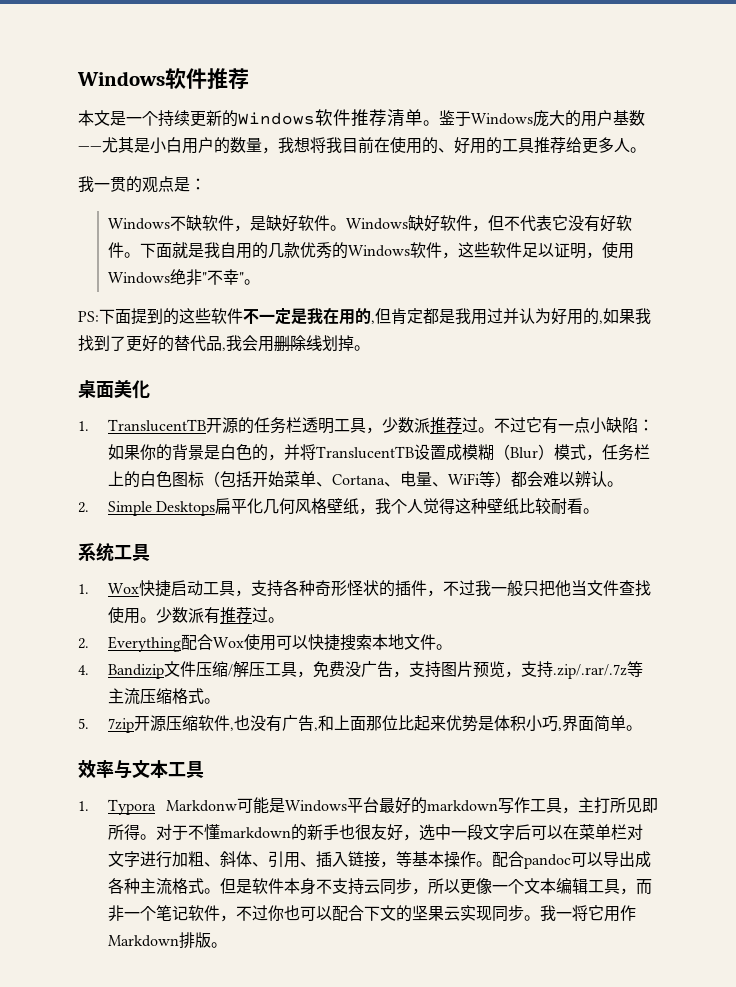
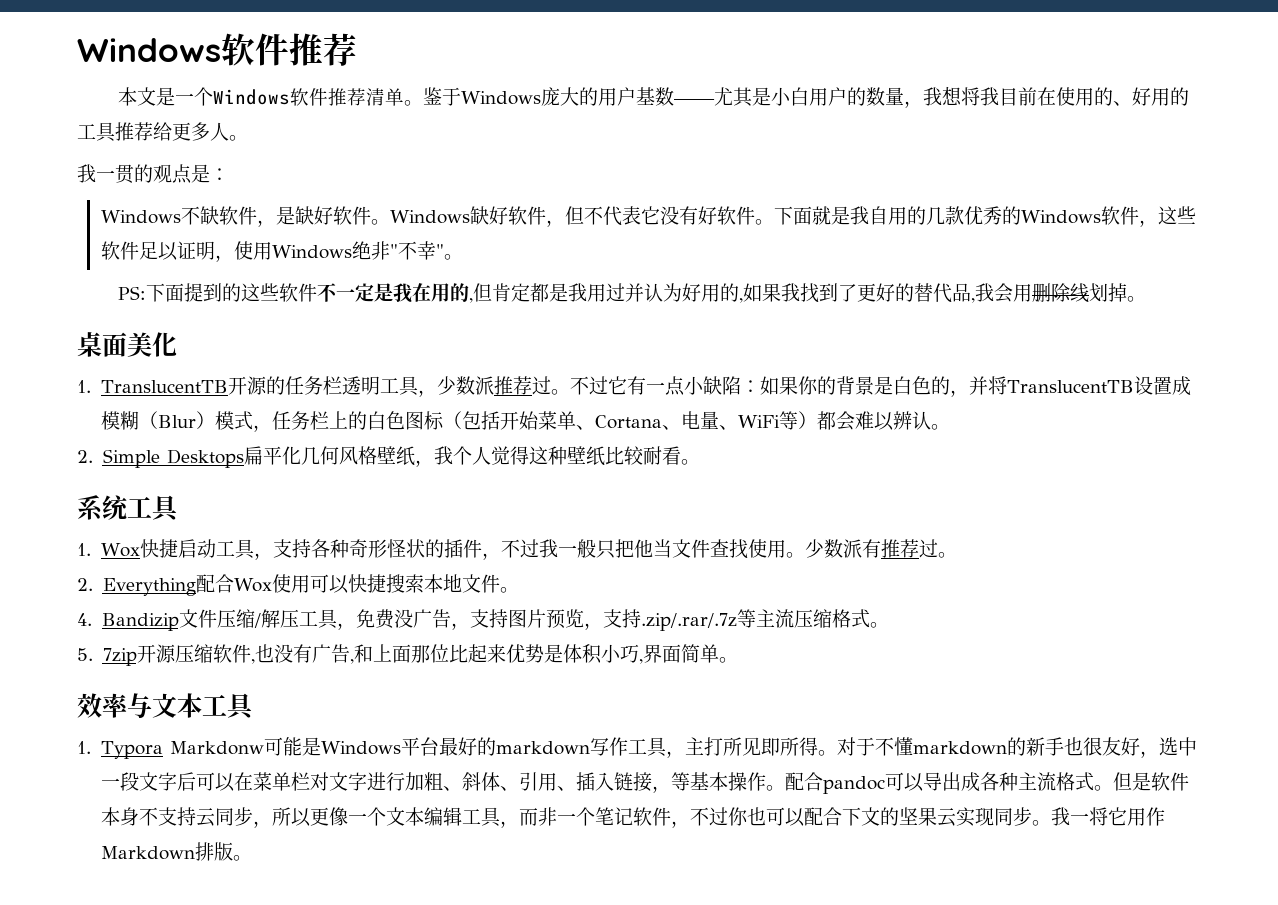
- 本文是一个持续更新的Windows软件推荐清单。
+ 本文是一个Windows软件推荐清单。

